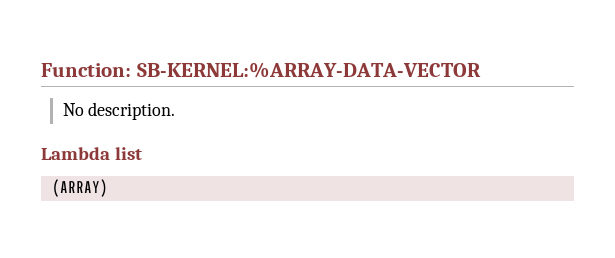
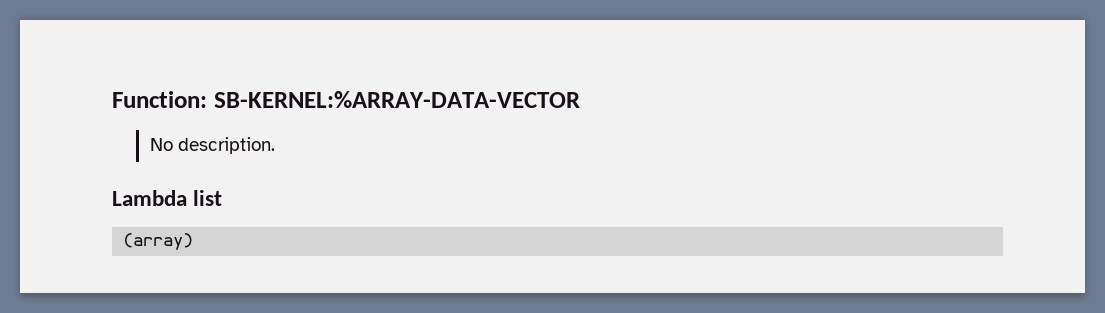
- (ARRAY)
+ (array)

